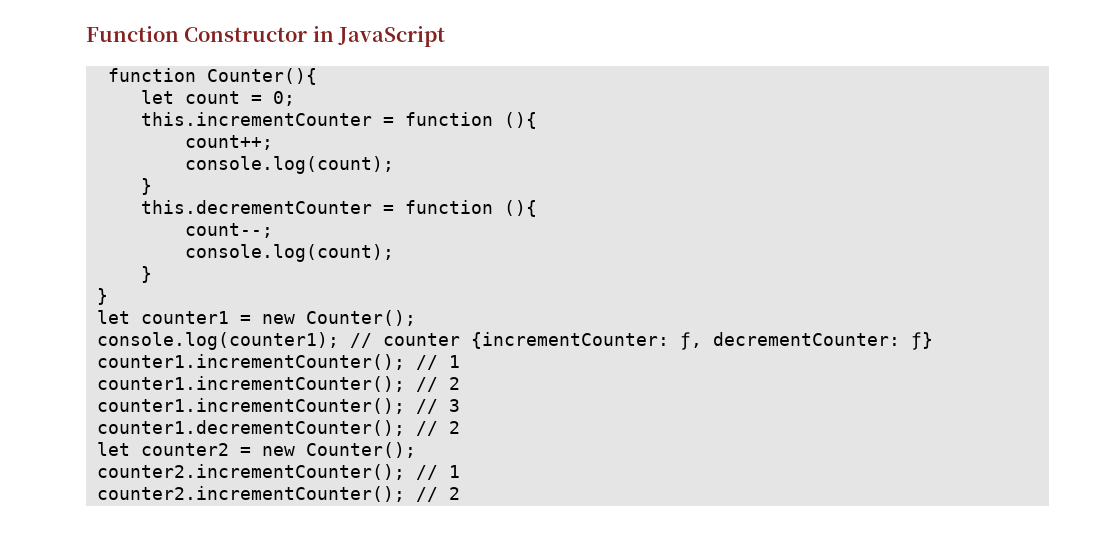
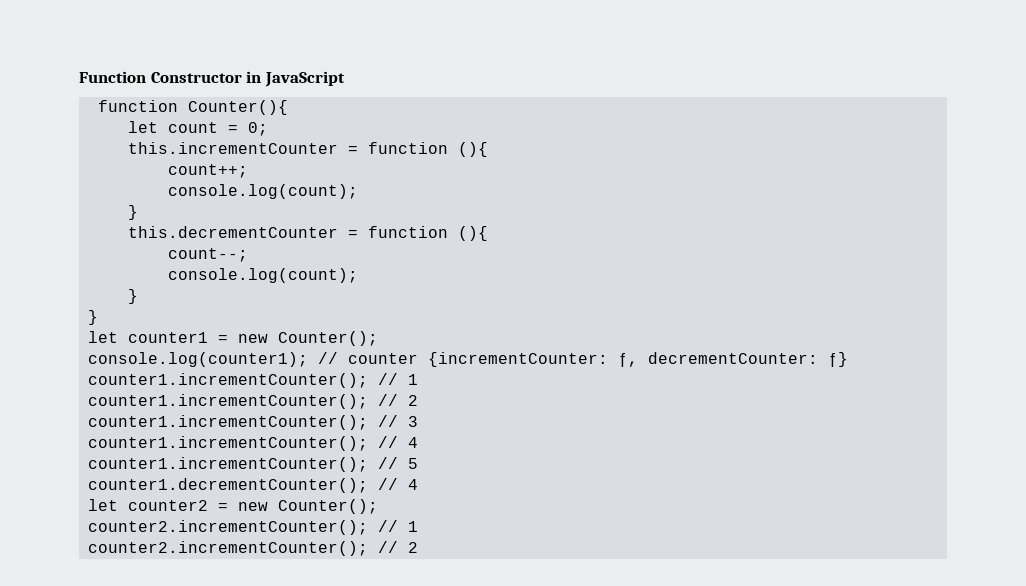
+ counter1.incrementCounter(); // 4
+ counter1.incrementCounter(); // 5
- counter1.decrementCounter(); // 2
+ counter1.decrementCounter(); // 4

